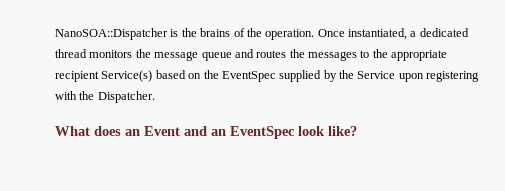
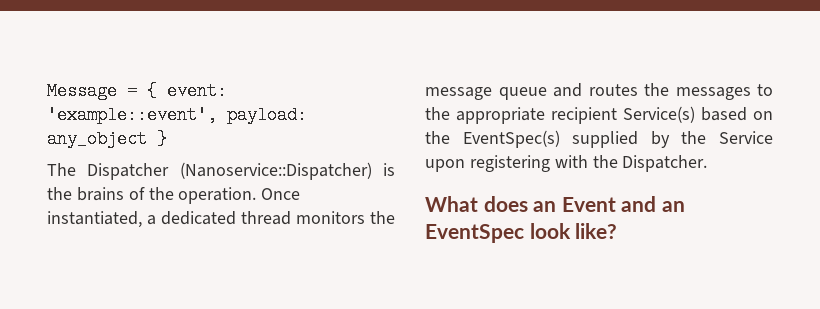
- NanoSOA::Dispatcher is the brains of the operation.
+ Message = { event: 'example::event', payload: any_object }
+ The Dispatcher (Nanoservice::Dispatcher) is the brains of the operation.
- Once instantiated, a dedicated thread monitors the message queue and routes the messages to the appropriate recipient Service(s) based on the EventSpec supplied by the Service upon registering with the Dispatcher.
+ Once instantiated, a dedicated thread monitors the message queue and routes the messages to the appropriate recipient Service(s) based on the EventSpec(s) supplied by the Service upon registering with the Dispatcher.

